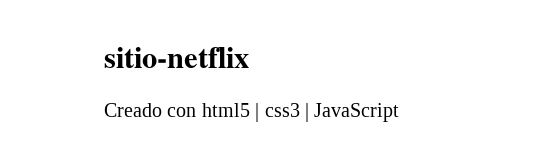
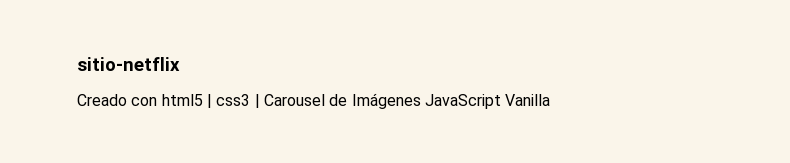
- Creado con html5 | css3 | JavaScript
+ Creado con html5 | css3 | Carousel de Imágenes JavaScript Vanilla

